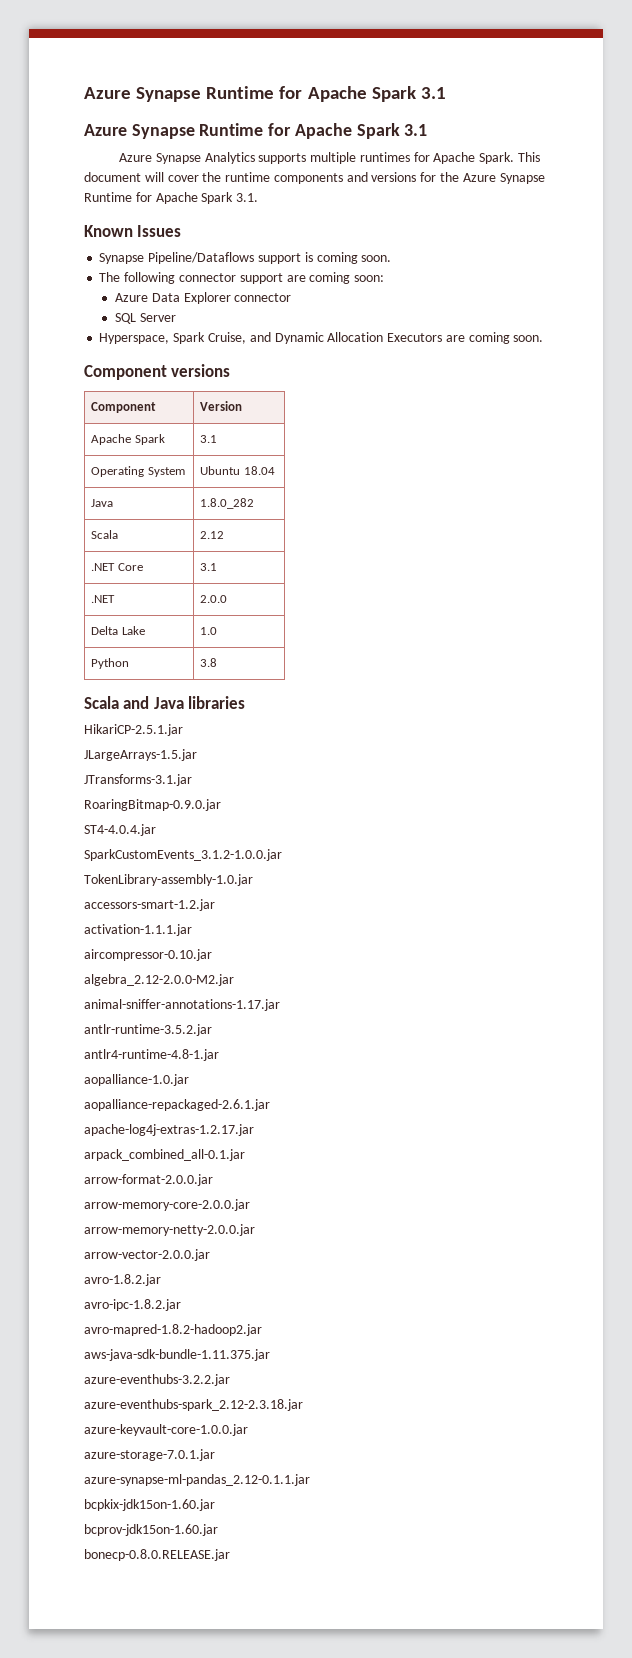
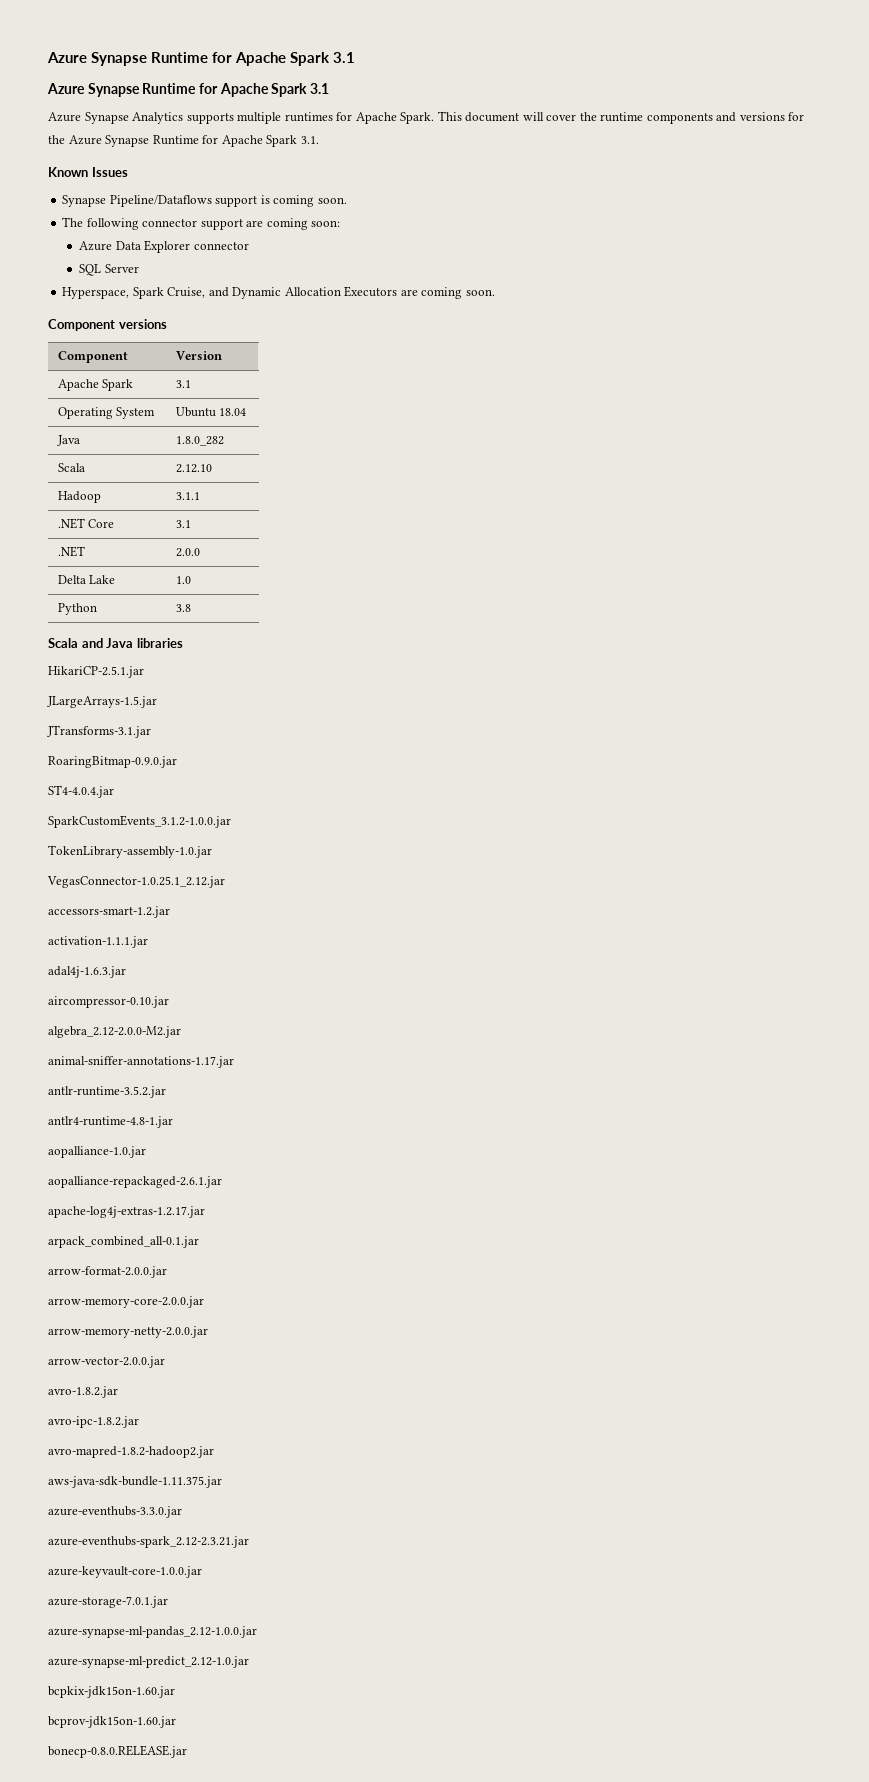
- Scala | 2.12
+ Scala | 2.12.10
+ Hadoop | 3.1.1
+ VegasConnector-1.0.25.1_2.12.jar
+ adal4j-1.6.3.jar
- azure-eventhubs-3.2.2.jar
- azure-eventhubs-spark_2.12-2.3.18.jar
+ azure-eventhubs-3.3.0.jar
+ azure-eventhubs-spark_2.12-2.3.21.jar
- azure-synapse-ml-pandas_2.12-0.1.1.jar
+ azure-synapse-ml-pandas_2.12-1.0.0.jar
+ azure-synapse-ml-predict_2.12-1.0.jar

